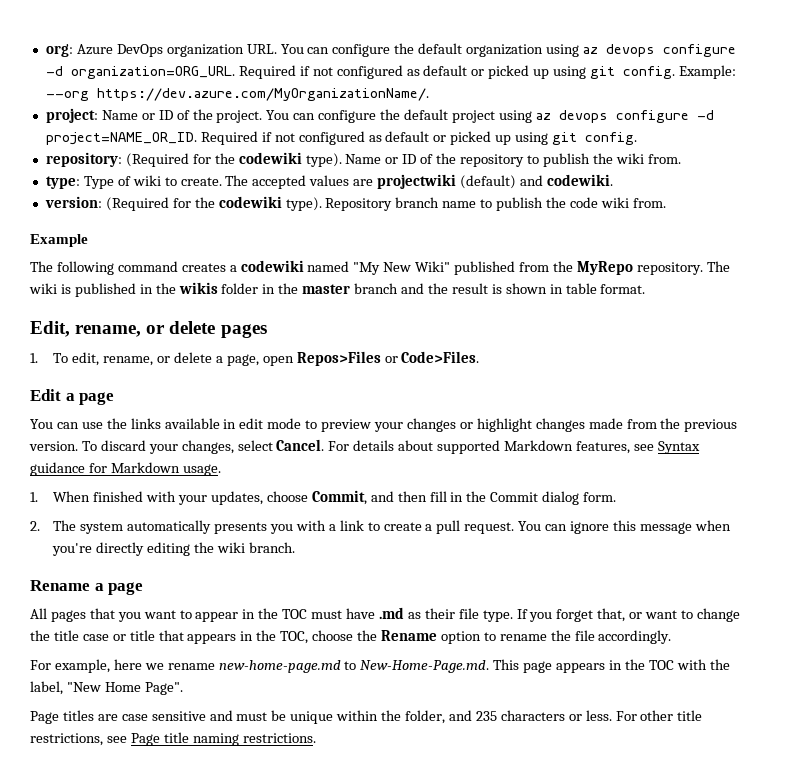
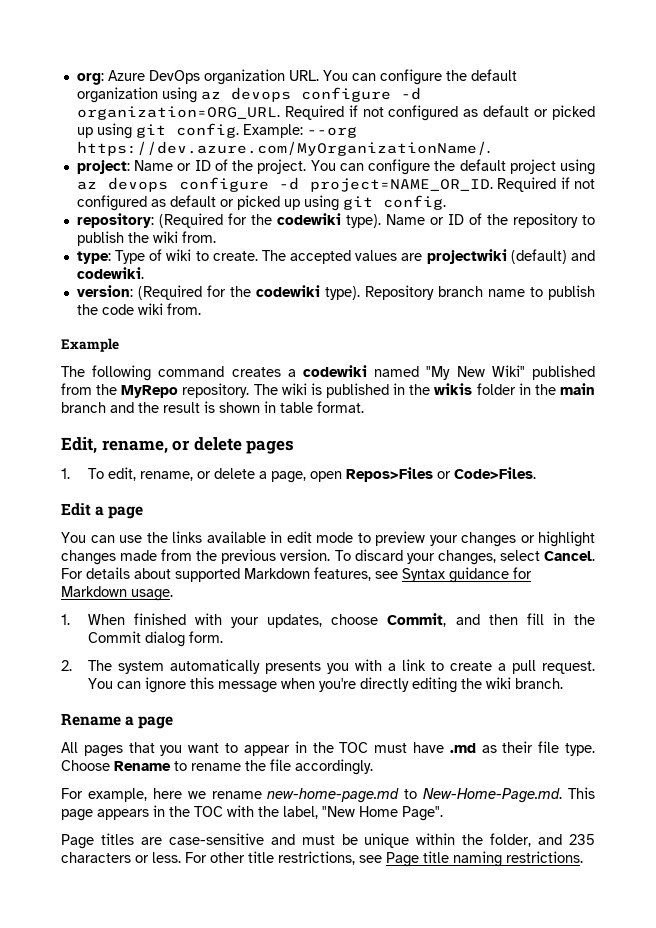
- The wiki is published in the wikis folder in the master branch and the result is shown in table format.
+ The wiki is published in the wikis folder in the main branch and the result is shown in table format.
- If you forget that, or want to change the title case or title that appears in the TOC, choose the Rename option to rename the file accordingly.
+ Choose Rename to rename the file accordingly.
- Page titles are case sensitive and must be unique within the folder, and 235 characters or less.
+ Page titles are case-sensitive and must be unique within the folder, and 235 characters or less.

